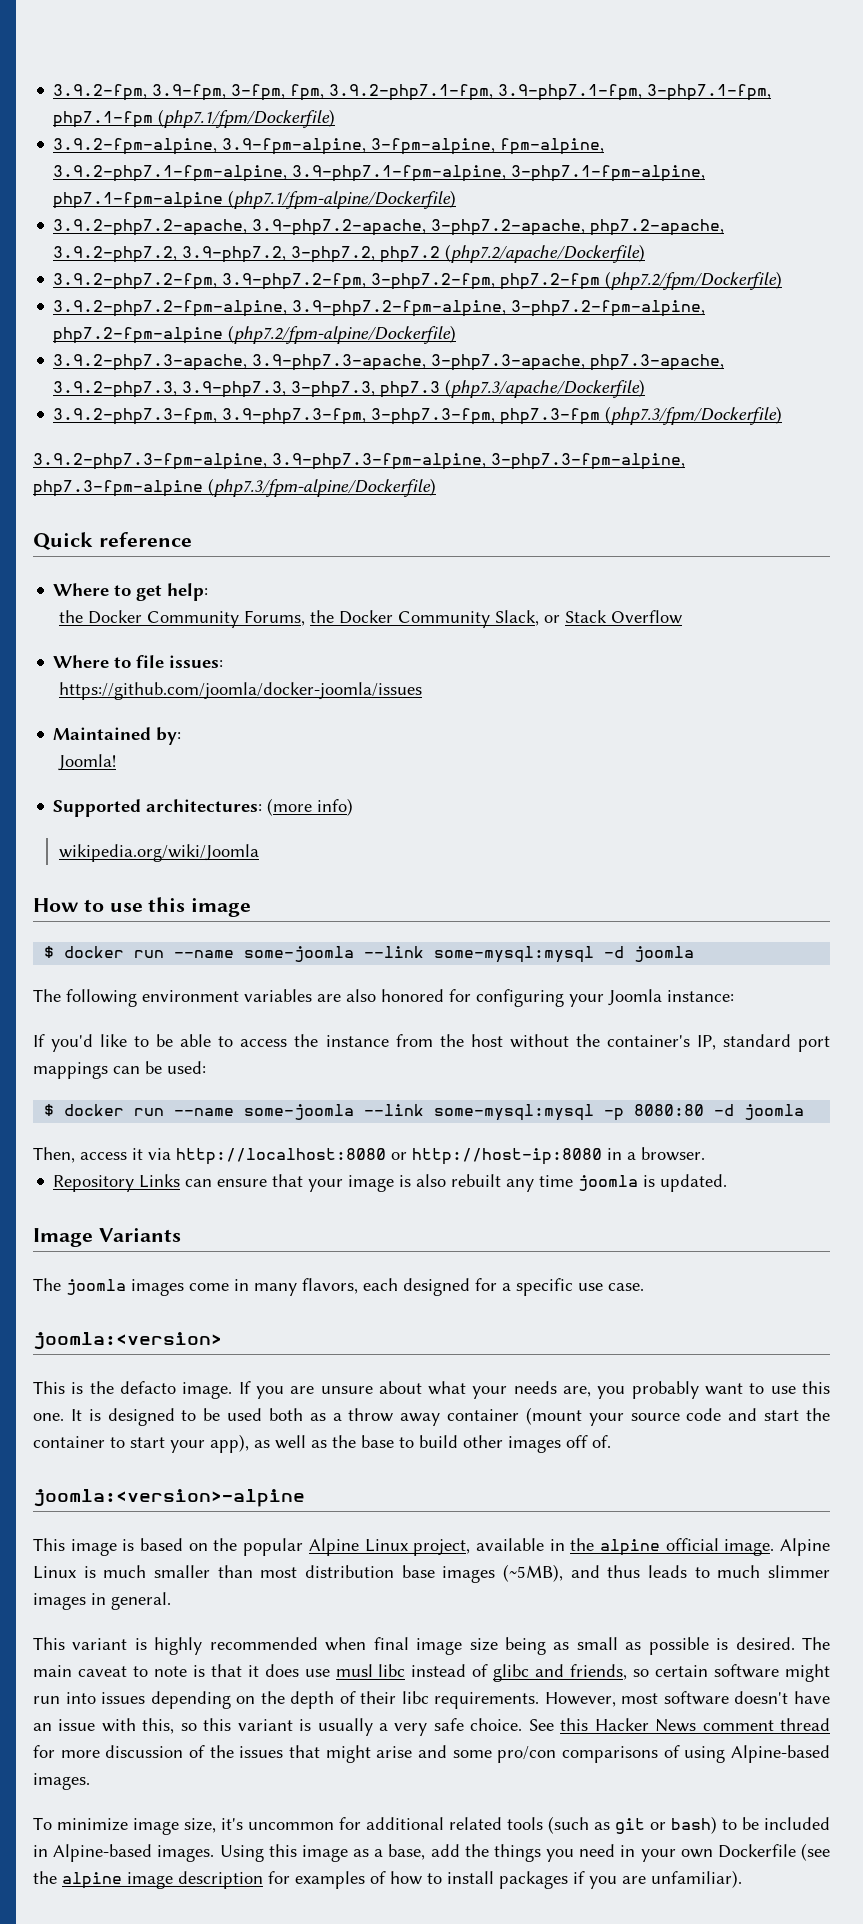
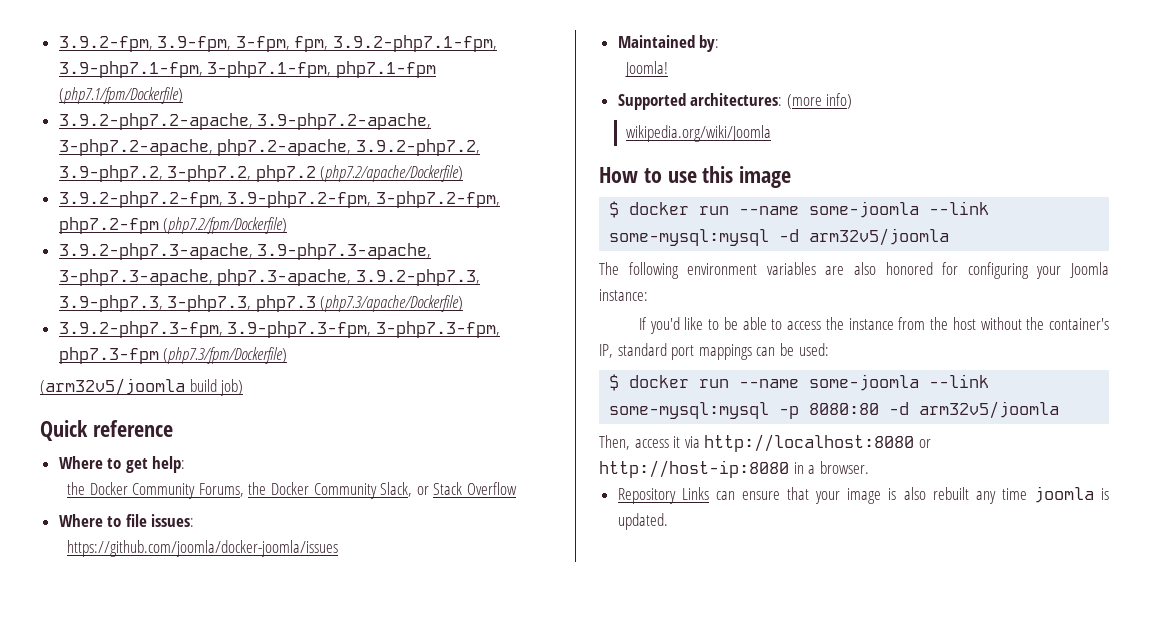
- 3.9.2-fpm-alpine, 3.9-fpm-alpine, 3-fpm-alpine, fpm-alpine, 3.9.2-php7.1-fpm-alpine, 3.9-php7.1-fpm-alpine, 3-php7.1-fpm-alpine, php7.1-fpm-alpine (php7.1/fpm-alpine/Dockerfile)
- 3.9.2-php7.2-fpm-alpine, 3.9-php7.2-fpm-alpine, 3-php7.2-fpm-alpine, php7.2-fpm-alpine (php7.2/fpm-alpine/Dockerfile)
- 3.9.2-php7.3-fpm-alpine, 3.9-php7.3-fpm-alpine, 3-php7.3-fpm-alpine, php7.3-fpm-alpine (php7.3/fpm-alpine/Dockerfile)
+ (arm32v5/joomla build job)
- $ docker run --name some-joomla --link some-mysql:mysql -d joomla
+ $ docker run --name some-joomla --link some-mysql:mysql -d arm32v5/joomla
- $ docker run --name some-joomla --link some-mysql:mysql -p 8080:80 -d joomla
+ $ docker run --name some-joomla --link some-mysql:mysql -p 8080:80 -d arm32v5/joomla
- Image Variants
- The joomla images come in many flavors, each designed for a specific use case.
- joomla:<version>
- This is the defacto image. If you are unsure about what your needs are, you probably want to use this one. It is designed to be used both as a throw away container (mount your source code and start the container to start your app), as well as the base to build other images off of.
- joomla:<version>-alpine
- This image is based on the popular Alpine Linux project, available in the alpine official image. Alpine Linux is much smaller than most distribution base images (~5MB), and thus leads to much slimmer images in general.
- This variant is highly recommended when final image size being as small as possible is desired. The main caveat to note is that it does use musl libc instead of glibc and friends, so certain software might run into issues depending on the depth of their libc requirements. However, most software doesn't have an issue with this, so this variant is usually a very safe choice. See this Hacker News comment thread for more discussion of the issues that might arise and some pro/con comparisons of using Alpine-based images.
- To minimize image size, it's uncommon for additional related tools (such as git or bash) to be included in Alpine-based images. Using this image as a base, add the things you need in your own Dockerfile (see the alpine image description for examples of how to install packages if you are unfamiliar).

